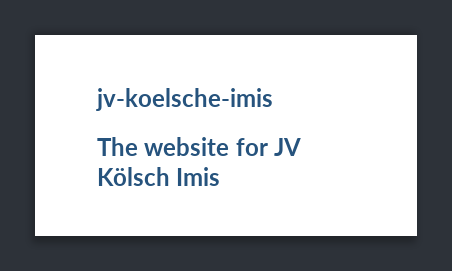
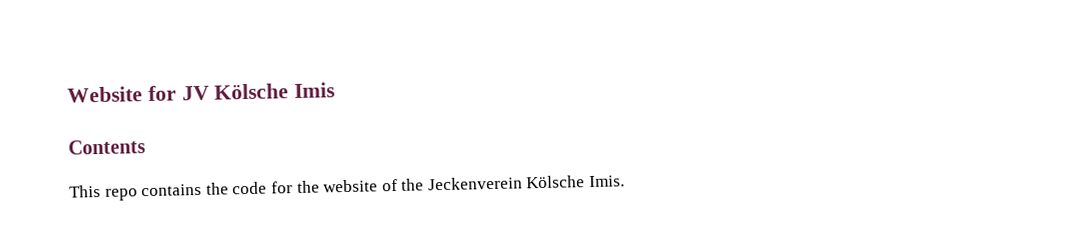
- jv-koelsche-imis
- The website for JV Kölsch Imis
+ Website for JV Kölsche Imis
+ Contents
+ This repo contains the code for the website of the Jeckenverein Kölsche Imis.

